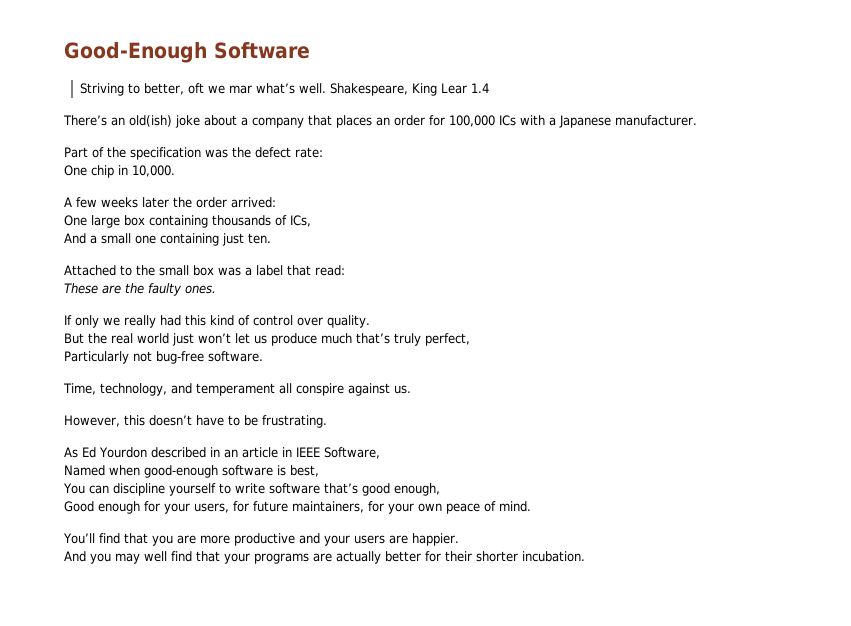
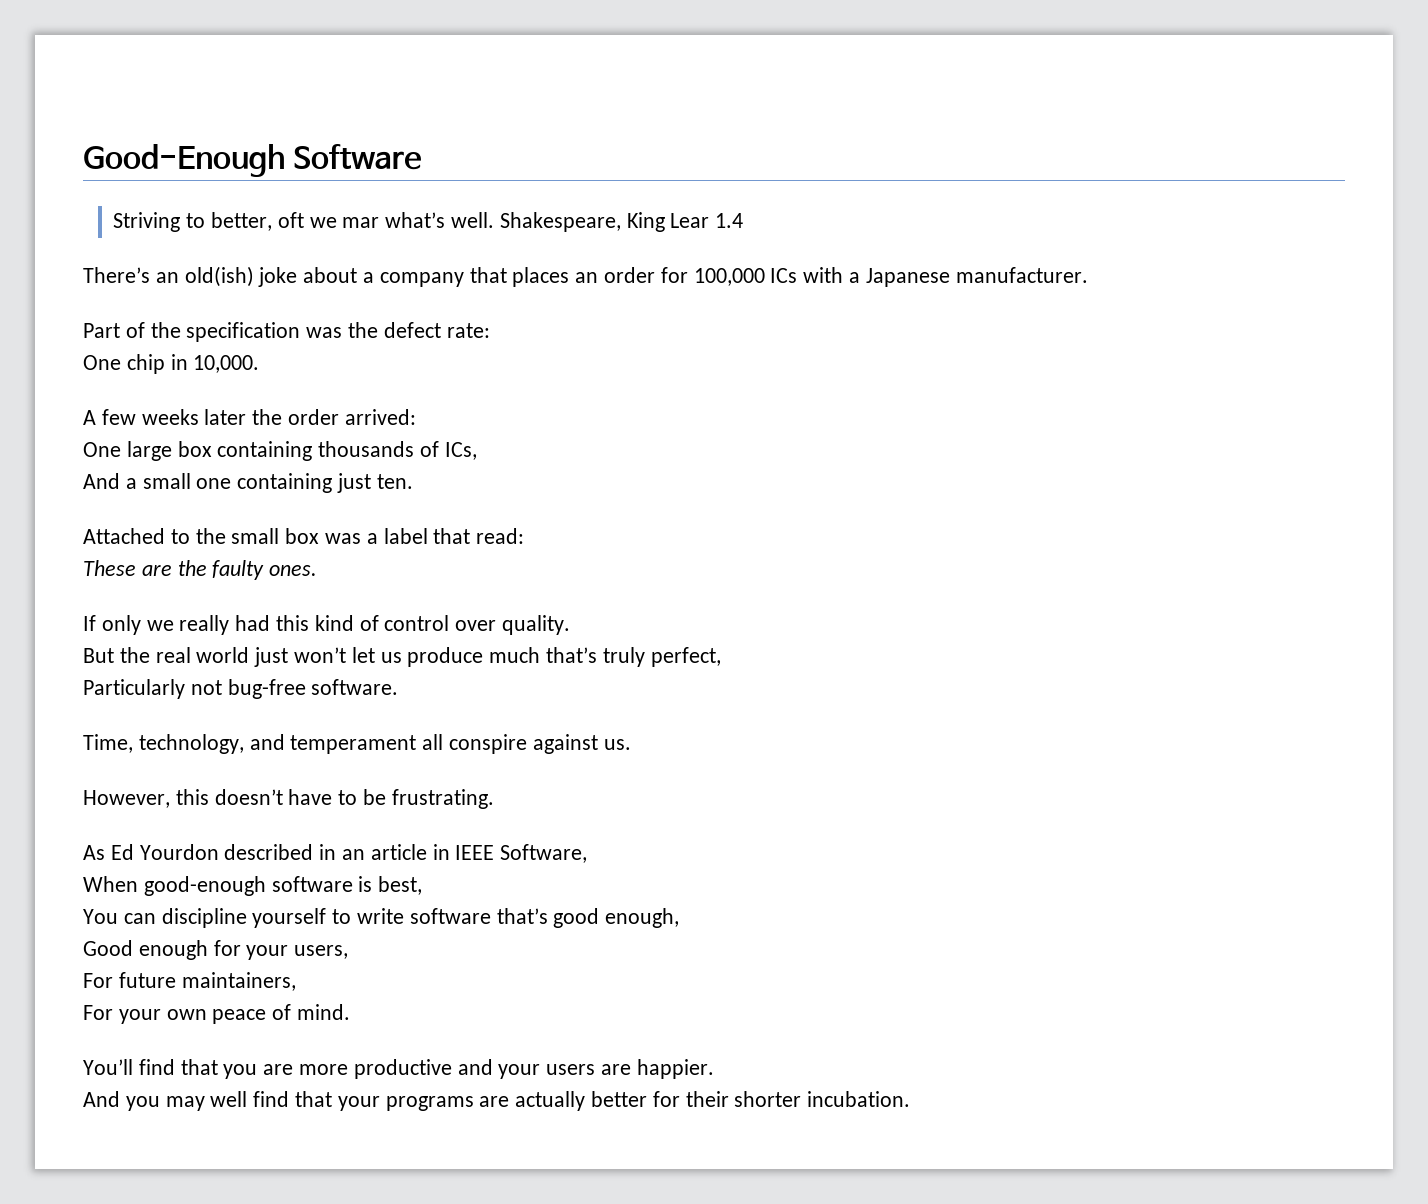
- Named when good-enough software is best,
+ When good-enough software is best,
- Good enough for your users, for future maintainers, for your own peace of mind.
+ Good enough for your users,
+ For future maintainers,
+ For your own peace of mind.

